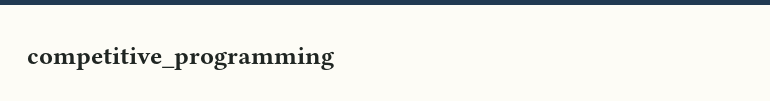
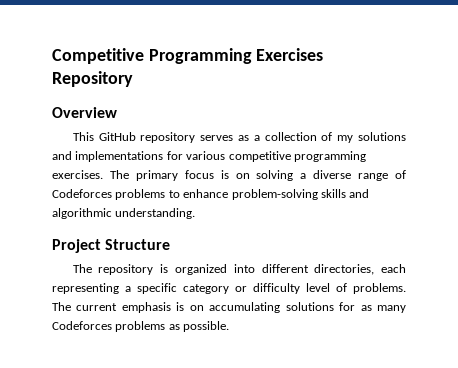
- competitive_programming
+ Competitive Programming Exercises Repository
+ Overview
+ This GitHub repository serves as a collection of my solutions and implementations for various competitive programming exercises. The primary focus is on solving a diverse range of Codeforces problems to enhance problem-solving skills and algorithmic understanding.
+ Project Structure
+ The repository is organized into different directories, each representing a specific category or difficulty level of problems. The current emphasis is on accumulating solutions for as many Codeforces problems as possible.

